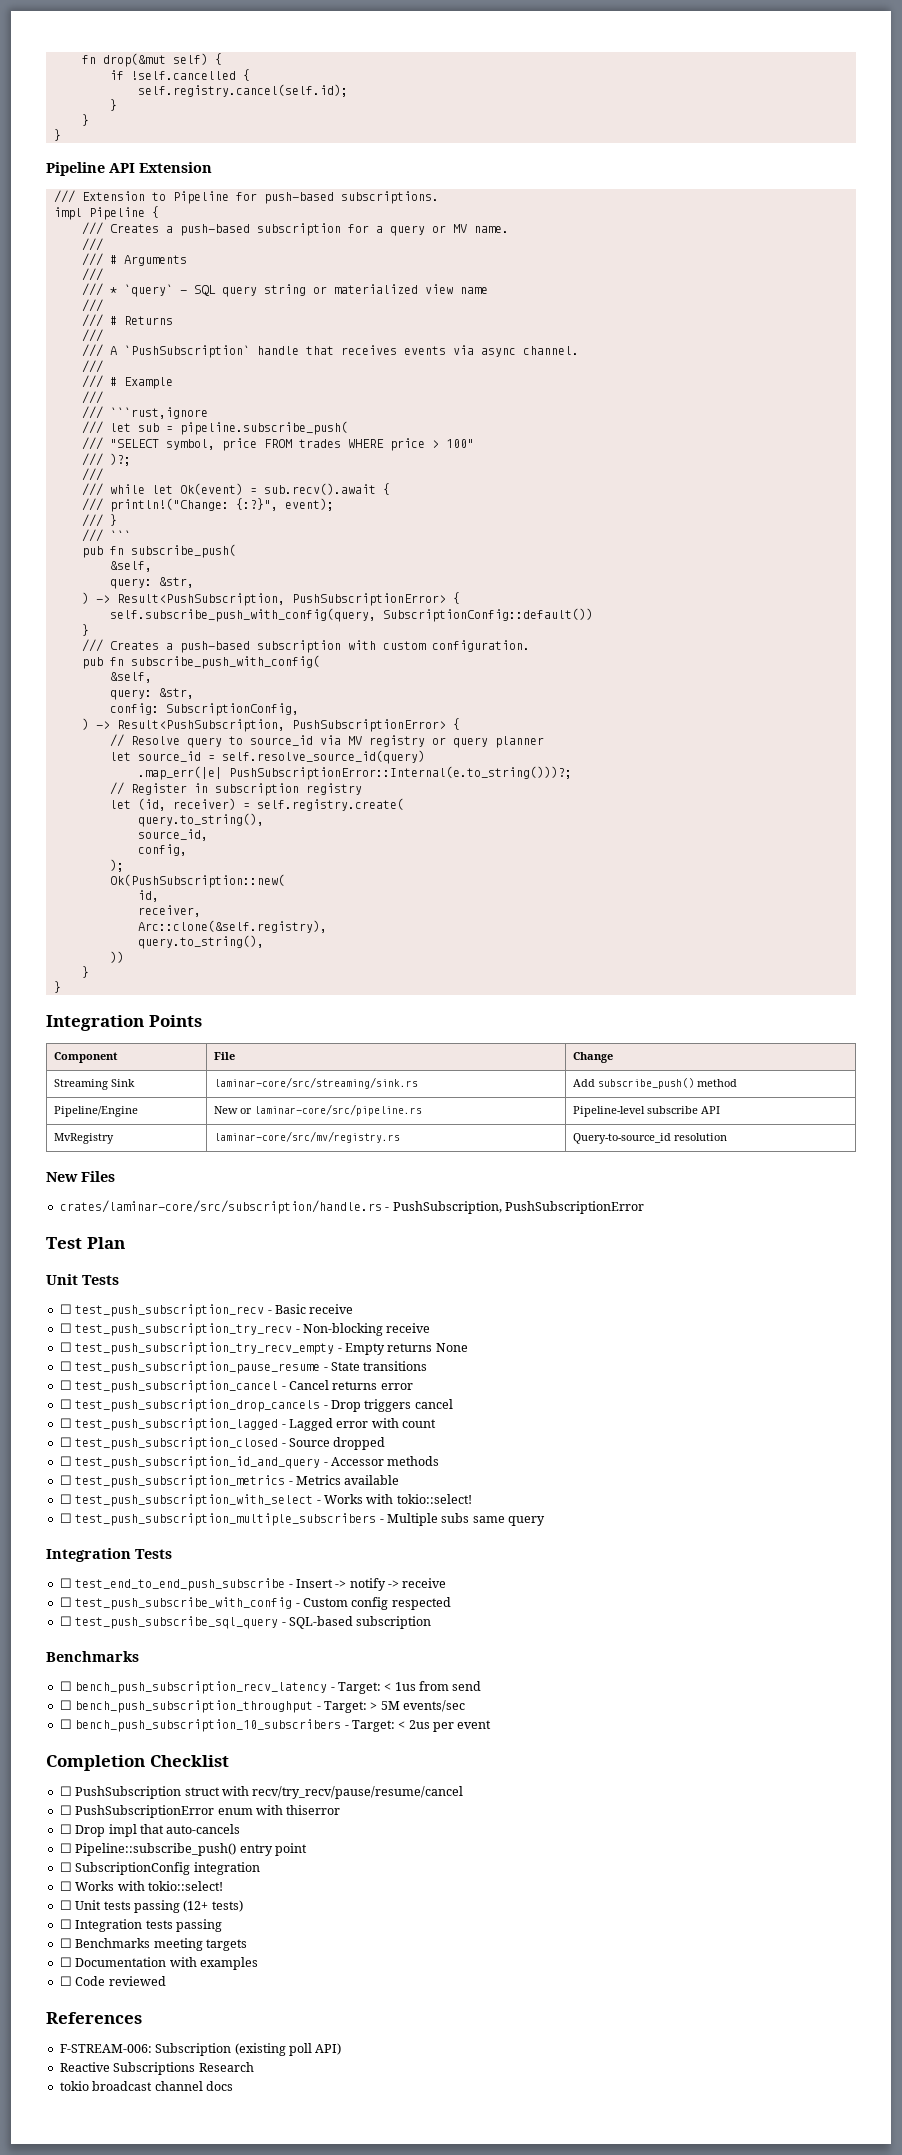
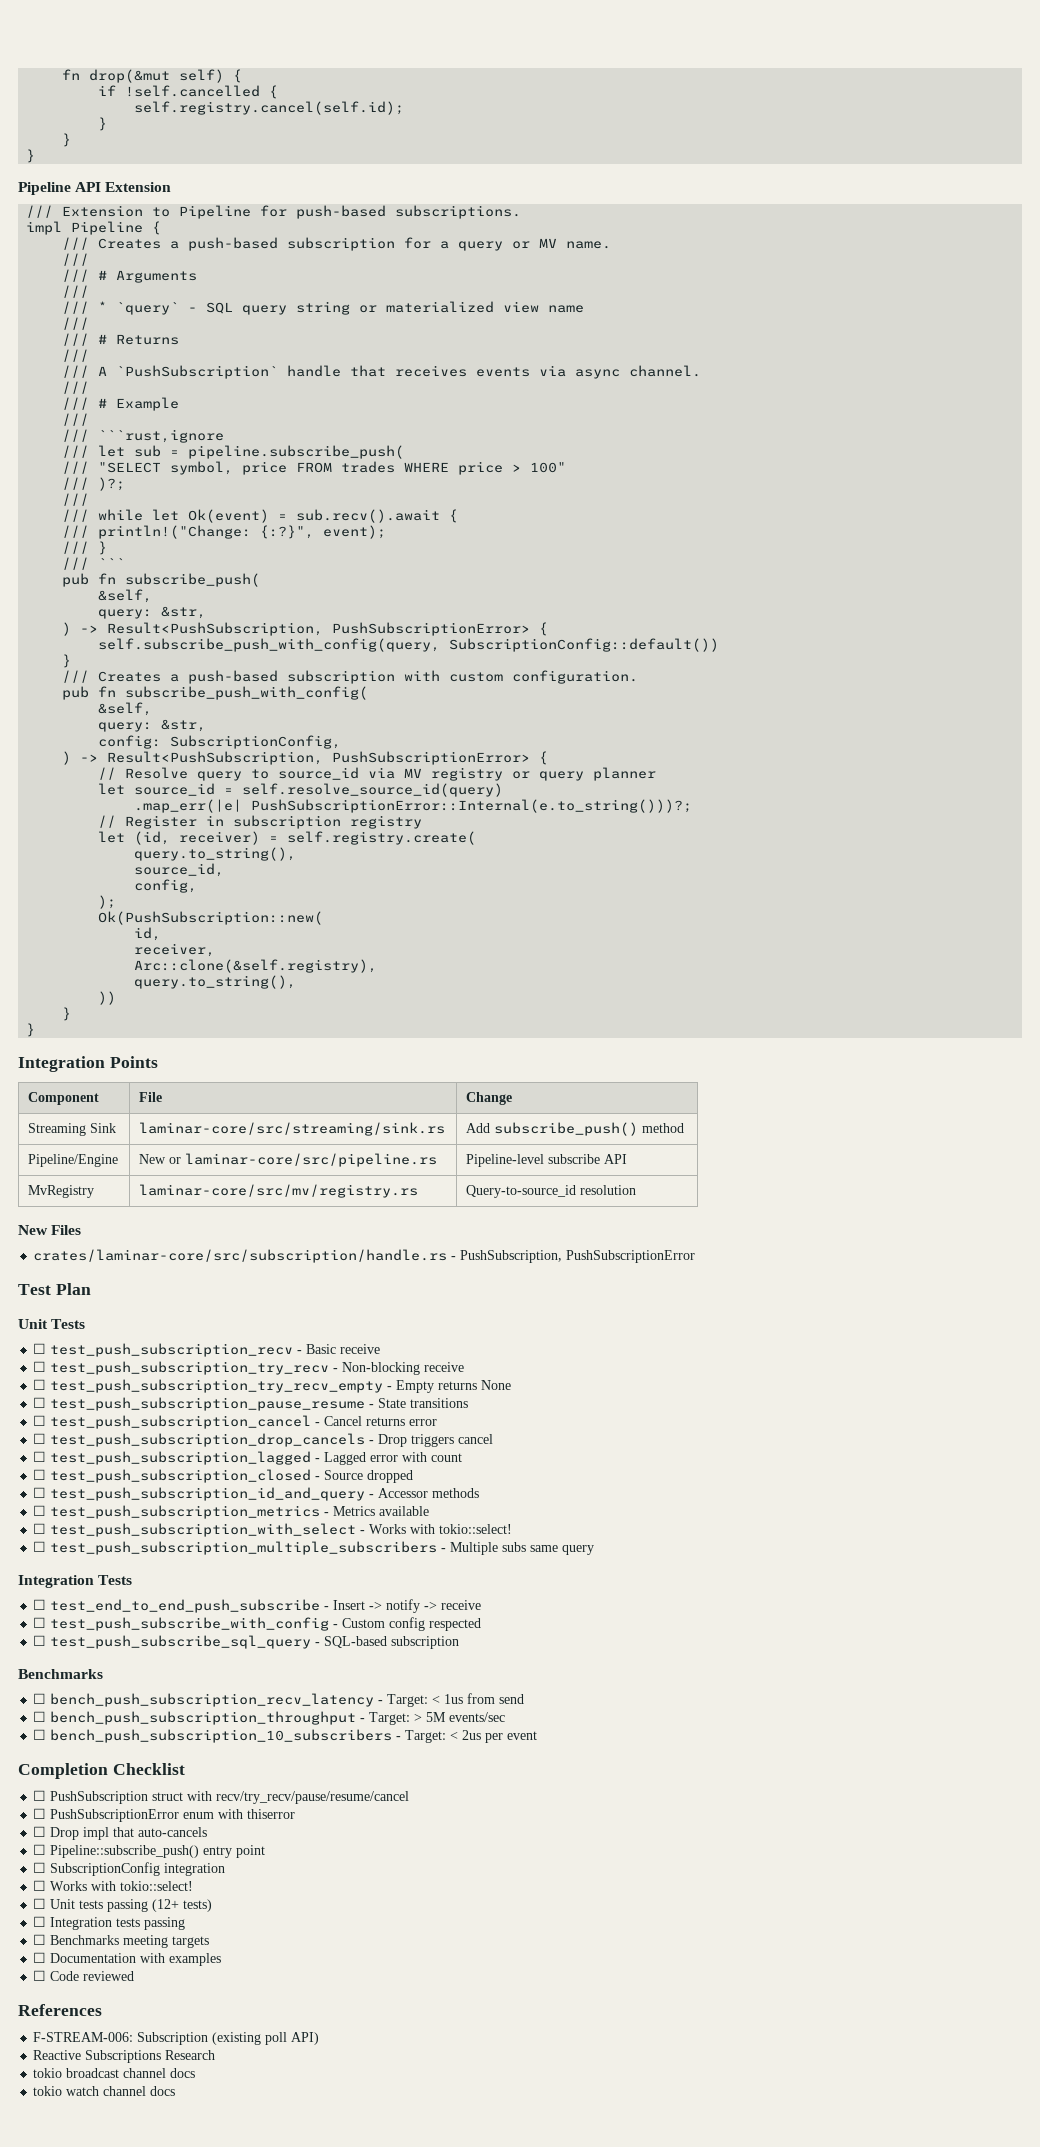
+ tokio watch channel docs

